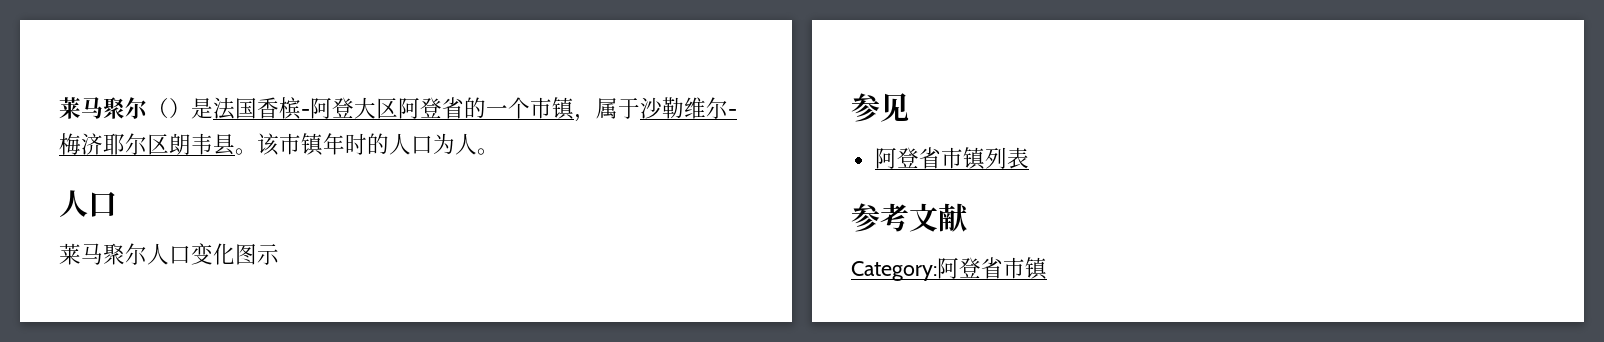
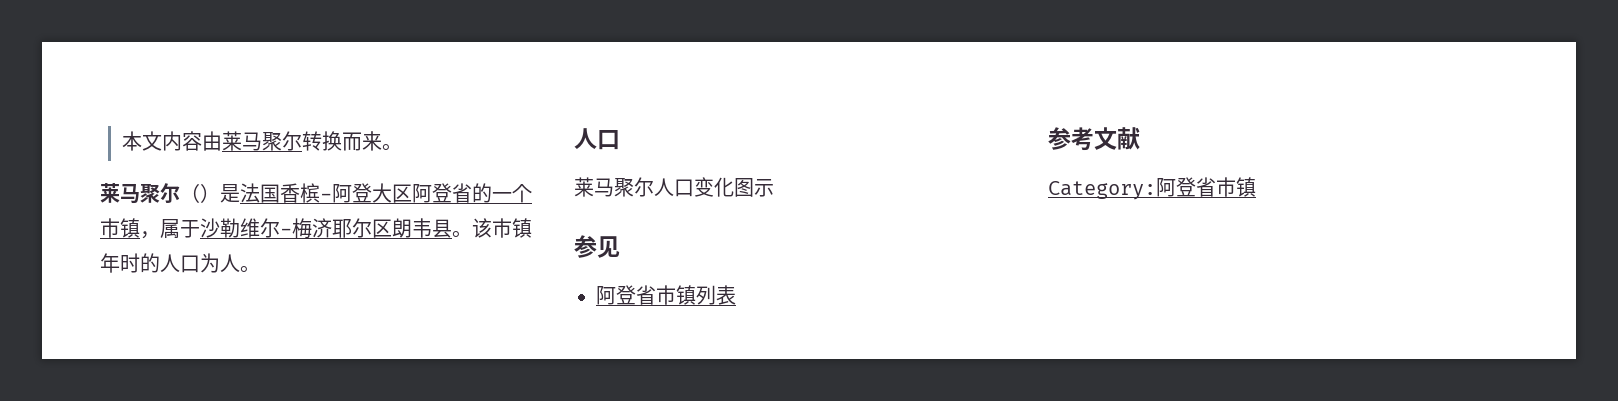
+ 本文内容由莱马聚尔转换而来。

